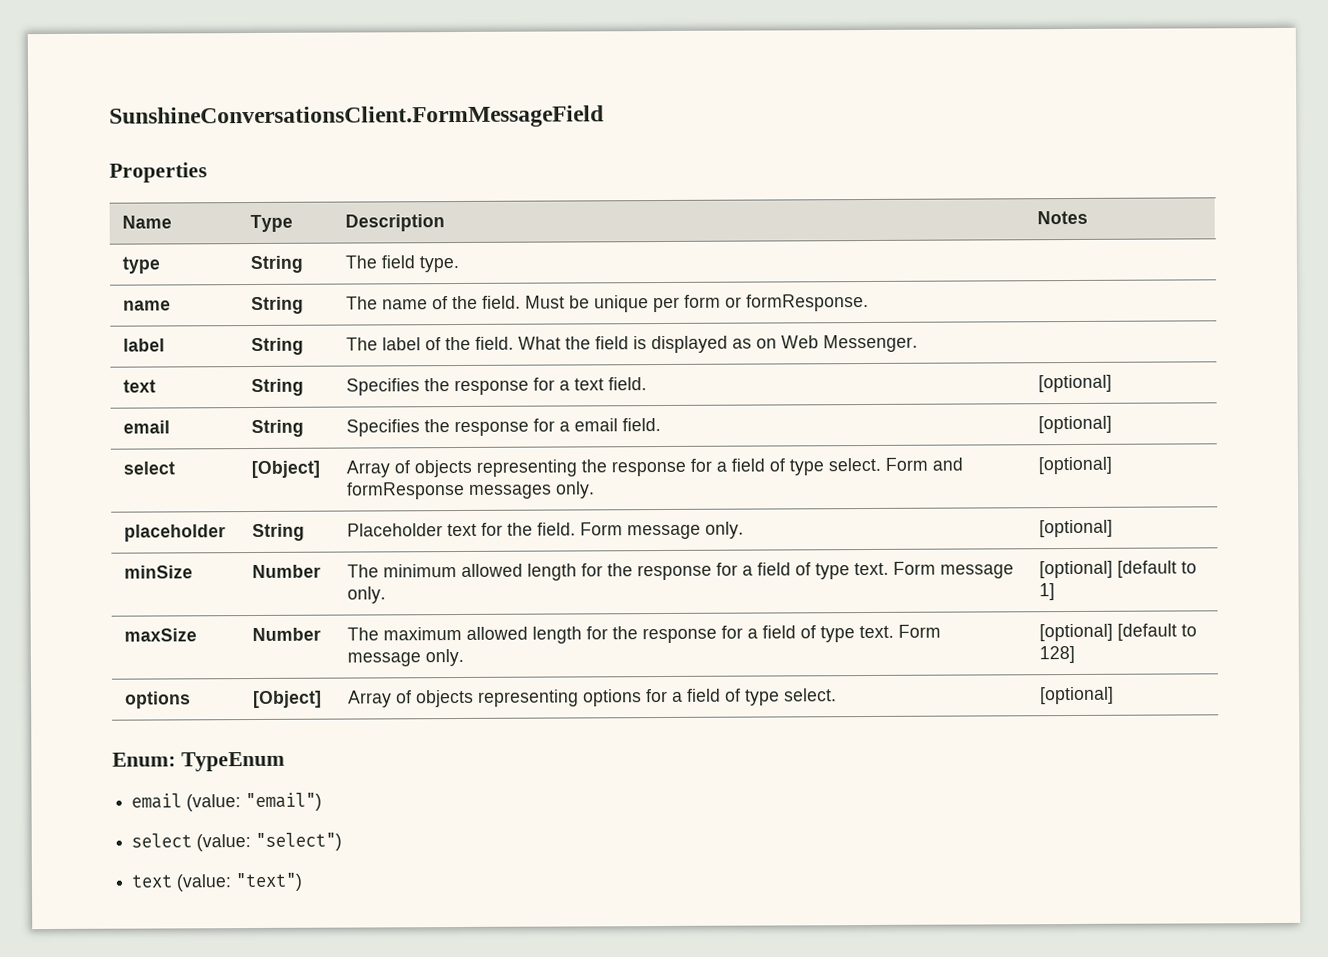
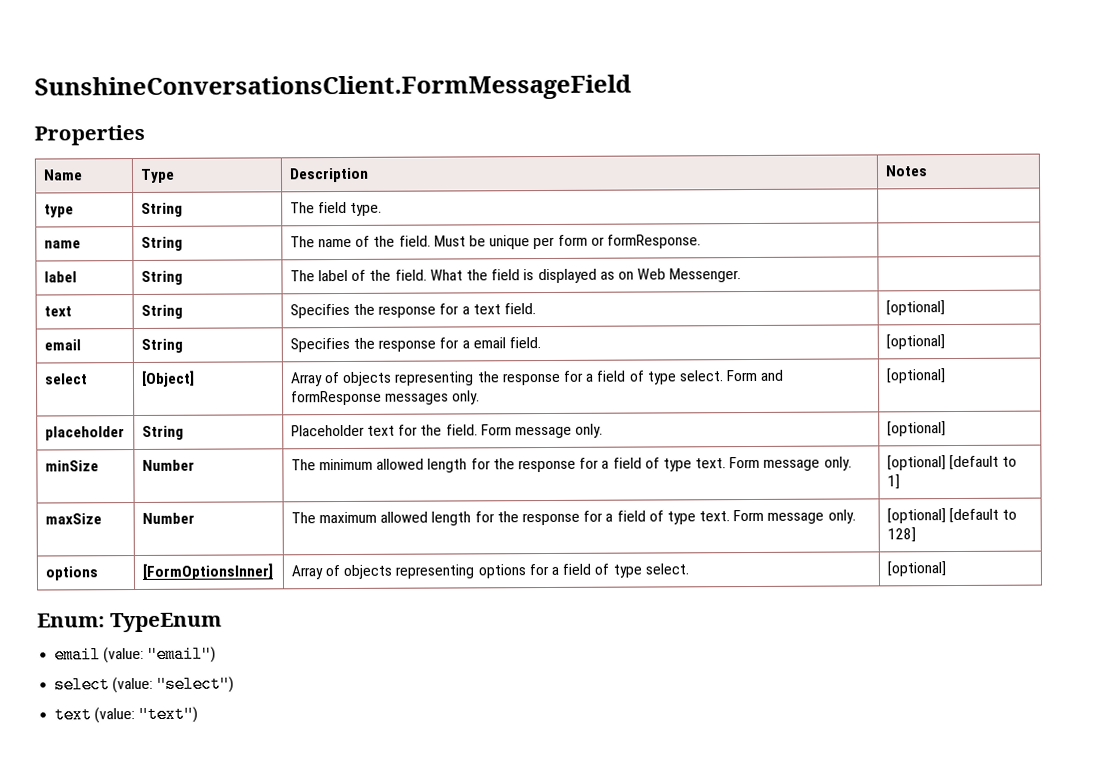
- options | [Object] | Array of objects representing options for a field of type select. | [optional]
+ options | [FormOptionsInner] | Array of objects representing options for a field of type select. | [optional]

